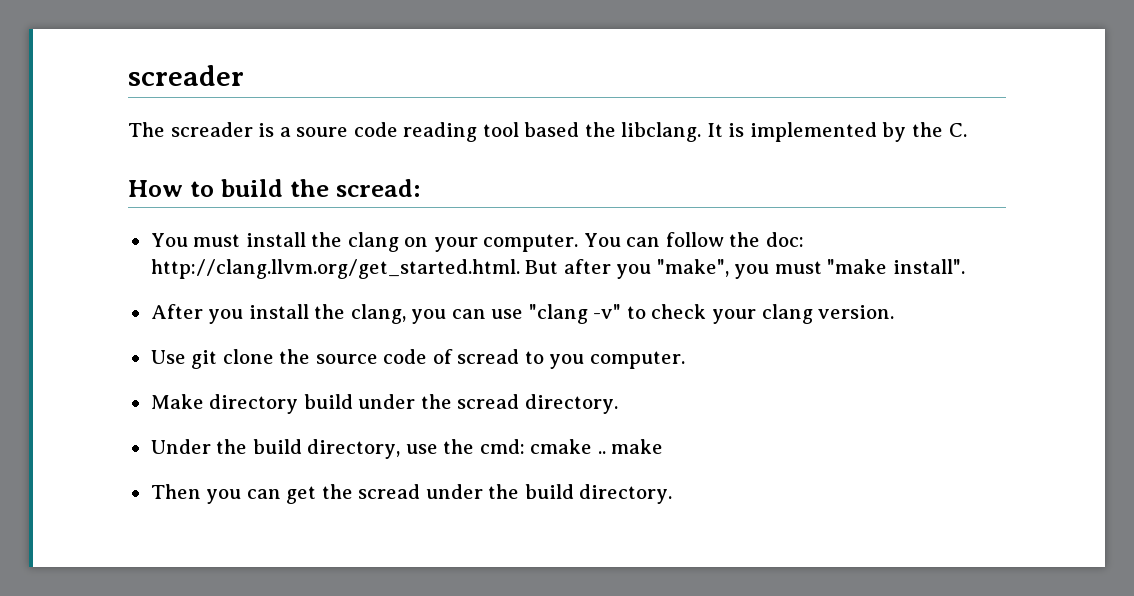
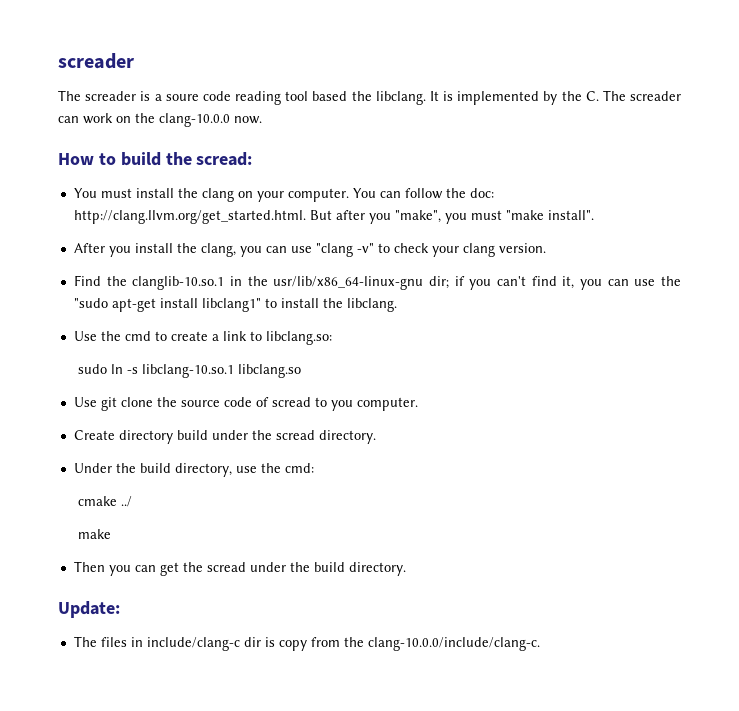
- It is implemented by the C.
+ It is implemented by the C. The screader can work on the clang-10.0.0 now.
+ Find the clanglib-10.so.1 in the usr/lib/x86_64-linux-gnu dir; if you can't find it, you can use the "sudo apt-get install libclang1" to install the libclang.
+ Use the cmd to create a link to libclang.so:
+ sudo ln -s libclang-10.so.1 libclang.so
- Make directory build under the scread directory.
+ Create directory build under the scread directory.
- Under the build directory, use the cmd: cmake .. make
+ Under the build directory, use the cmd:
+ cmake ../
+ make
+ Update:
+ The files in include/clang-c dir is copy from the clang-10.0.0/include/clang-c.

